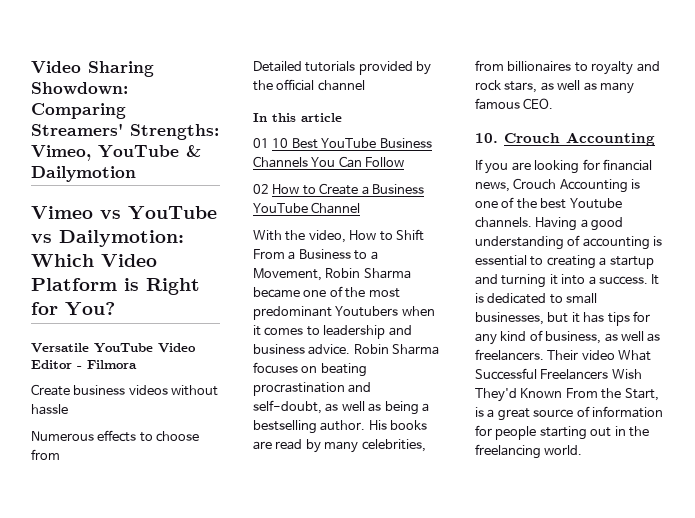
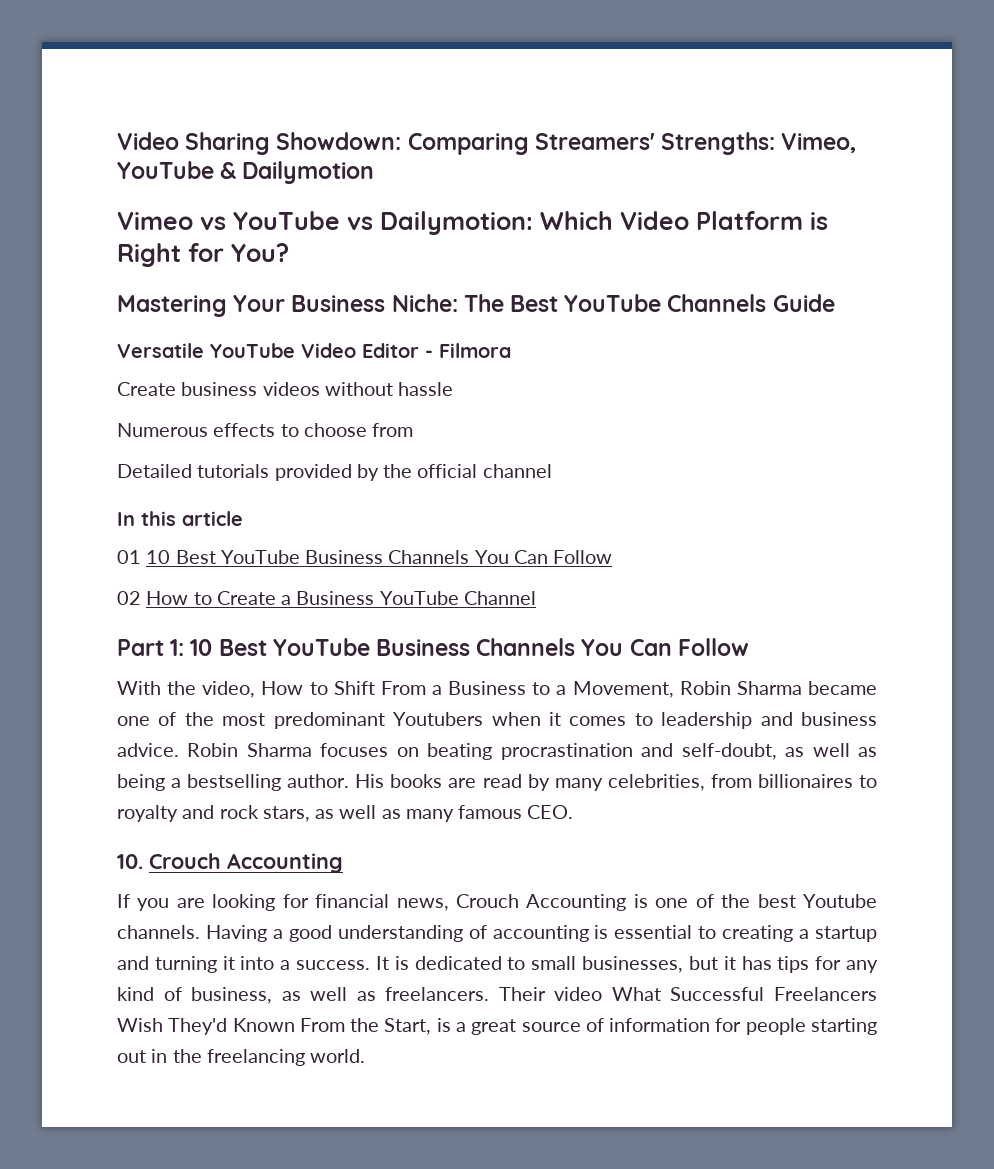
+ Mastering Your Business Niche: The Best YouTube Channels Guide
+ Part 1: 10 Best YouTube Business Channels You Can Follow

